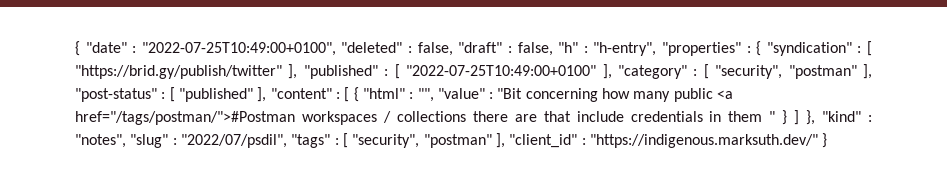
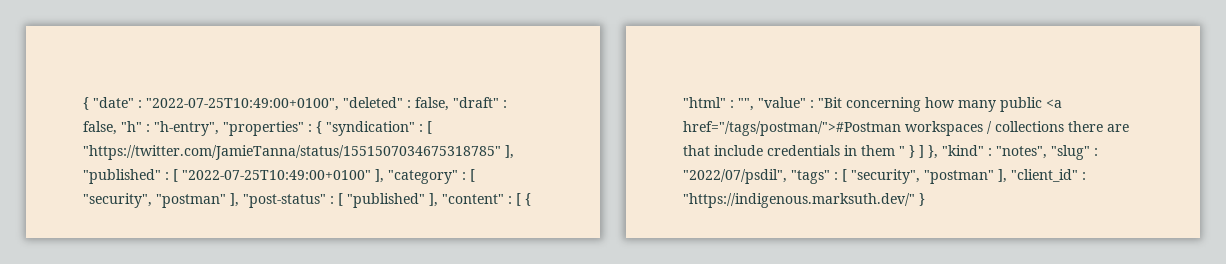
- [ "https://brid.gy/publish/twitter" ], "published" :
+ [ "https://twitter.com/JamieTanna/status/1551507034675318785" ], "published" :

